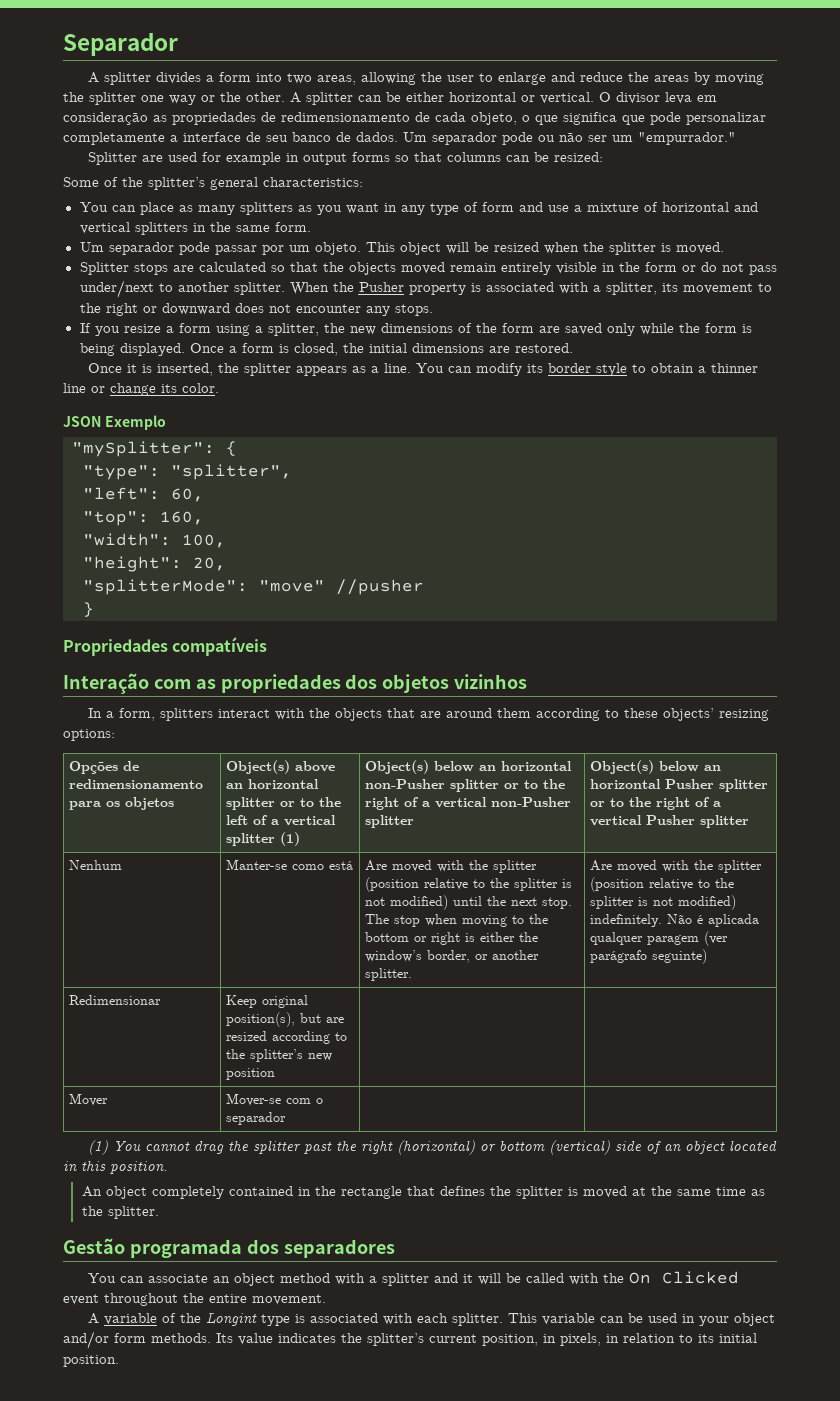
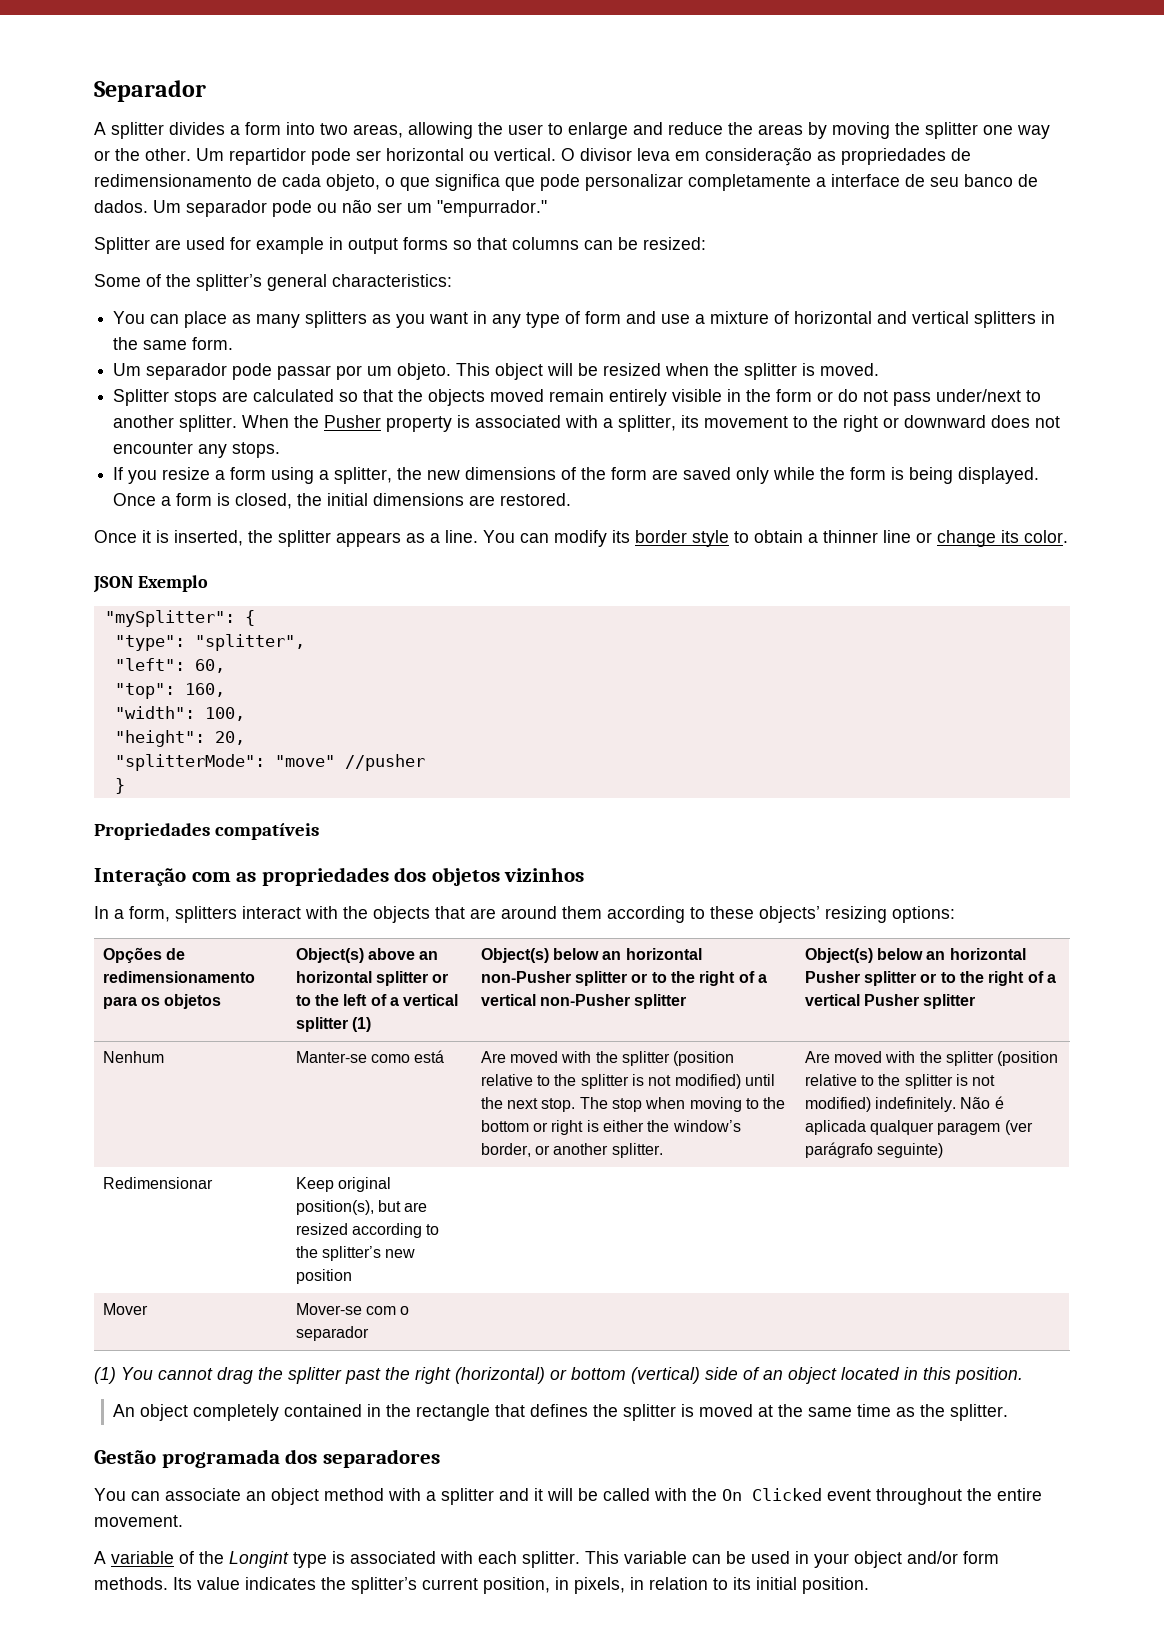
- A splitter can be either horizontal or vertical.
+ Um repartidor pode ser horizontal ou vertical.

